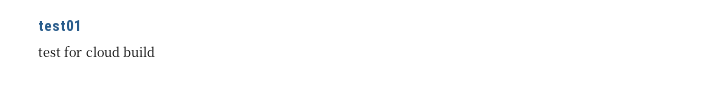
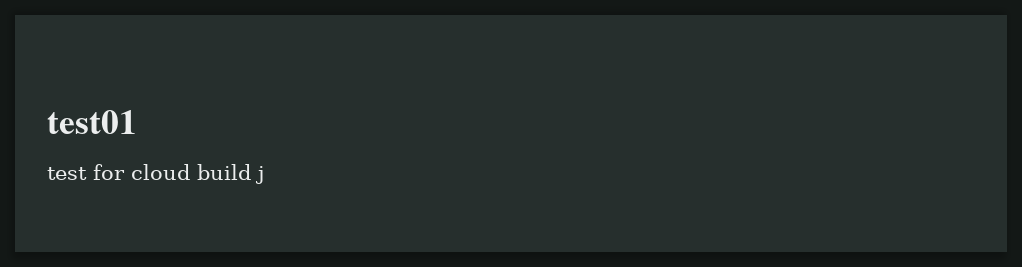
- test for cloud build
+ test for cloud build j

